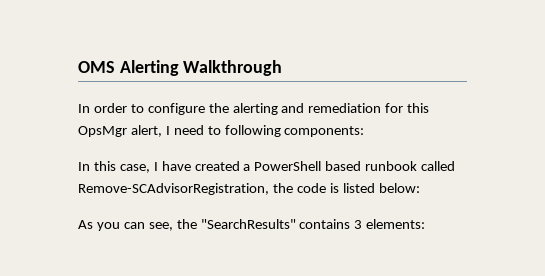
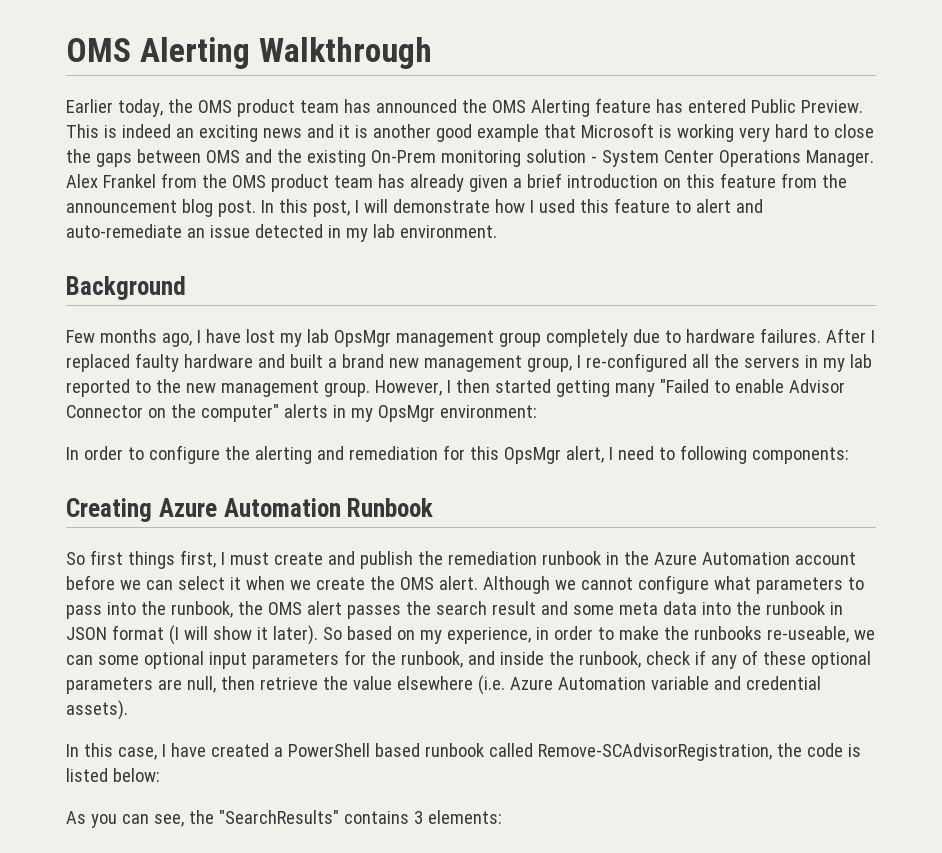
+ Earlier today, the OMS product team has announced the OMS Alerting feature has entered Public Preview. This is indeed an exciting news and it is another good example that Microsoft is working very hard to close the gaps between OMS and the existing On-Prem monitoring solution - System Center Operations Manager. Alex Frankel from the OMS product team has already given a brief introduction on this feature from the announcement blog post. In this post, I will demonstrate how I used this feature to alert and auto-remediate an issue detected in my lab environment.
+ Background
+ Few months ago, I have lost my lab OpsMgr management group completely due to hardware failures. After I replaced faulty hardware and built a brand new management group, I re-configured all the servers in my lab reported to the new management group. However, I then started getting many "Failed to enable Advisor Connector on the computer" alerts in my OpsMgr environment:
+ Creating Azure Automation Runbook
+ So first things first, I must create and publish the remediation runbook in the Azure Automation account before we can select it when we create the OMS alert. Although we cannot configure what parameters to pass into the runbook, the OMS alert passes the search result and some meta data into the runbook in JSON format (I will show it later). So based on my experience, in order to make the runbooks re-useable, we can some optional input parameters for the runbook, and inside the runbook, check if any of these optional parameters are null, then retrieve the value elsewhere (i.e. Azure Automation variable and credential assets).

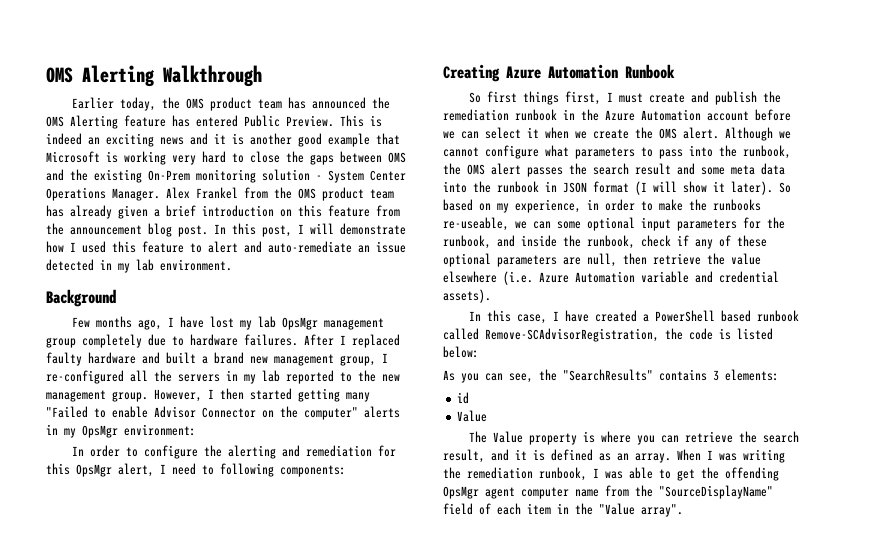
+ id
+ Value
+ The Value property is where you can retrieve the search result, and it is defined as an array. When I was writing the remediation runbook, I was able to get the offending OpsMgr agent computer name from the "SourceDisplayName" field of each item in the "Value array".

